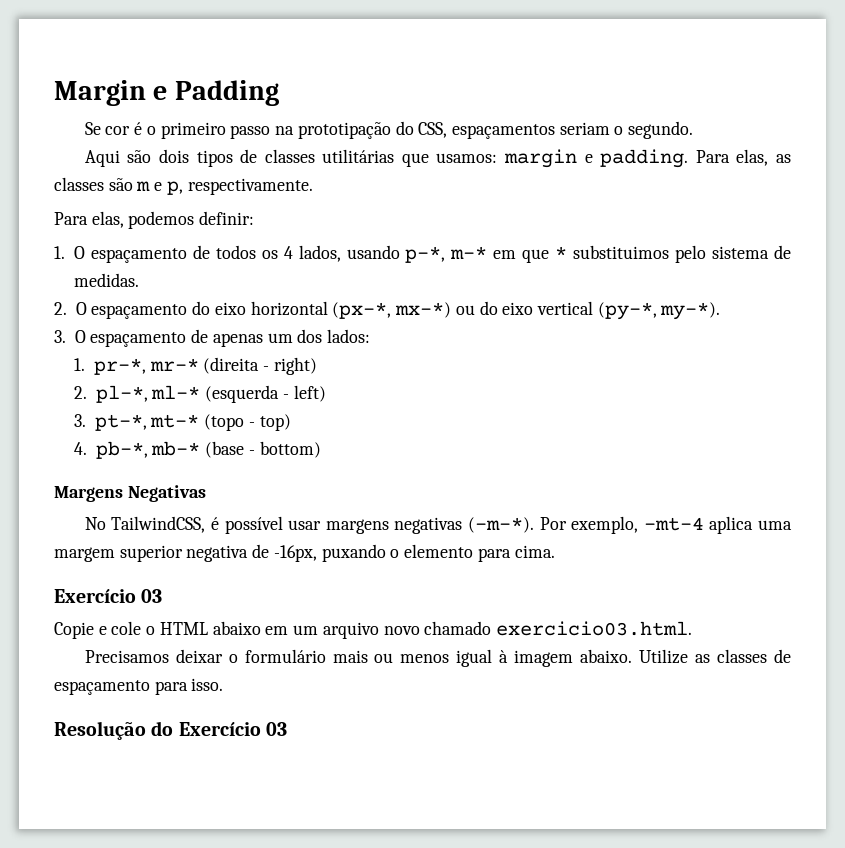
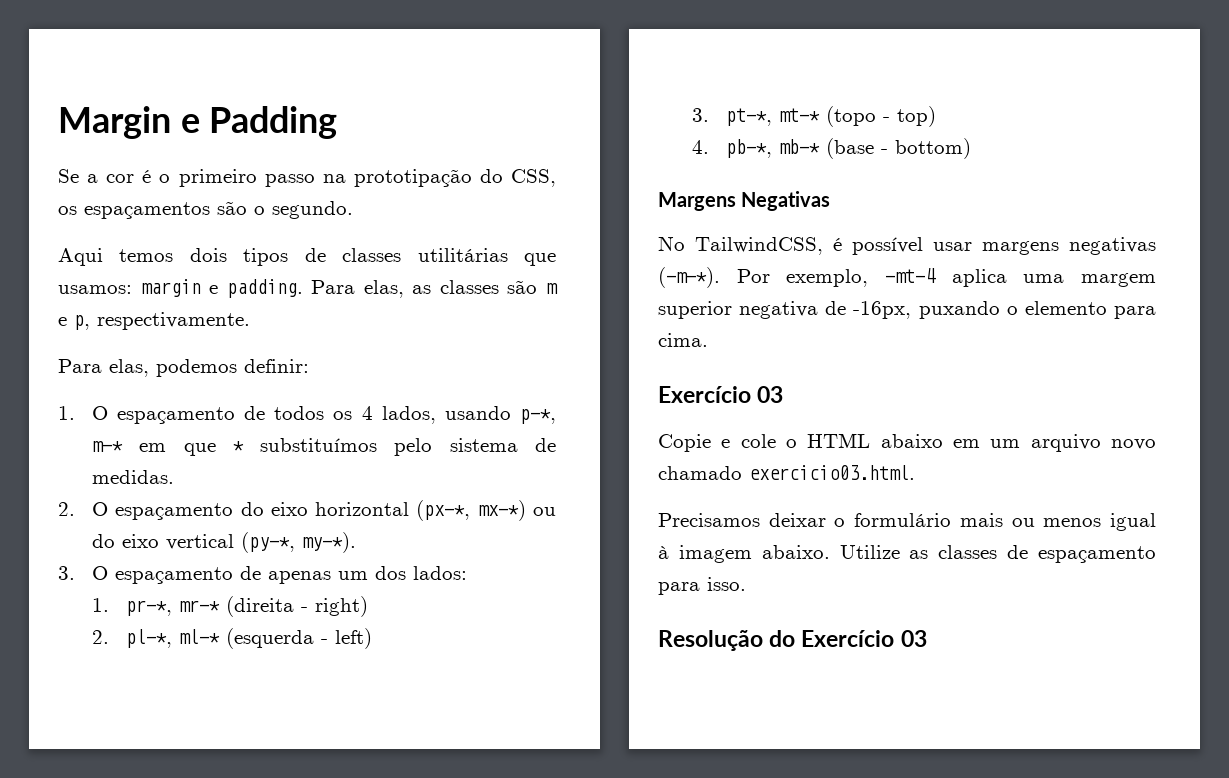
- Se cor é o primeiro passo na prototipação do CSS, espaçamentos seriam o segundo.
+ Se a cor é o primeiro passo na prototipação do CSS, os espaçamentos são o segundo.
- Aqui são dois tipos de classes utilitárias que usamos: margin e padding.
+ Aqui temos dois tipos de classes utilitárias que usamos: margin e padding.
- 1. O espaçamento de todos os 4 lados, usando p-*, m-* em que * substituimos pelo sistema de medidas.
+ 1. O espaçamento de todos os 4 lados, usando p-*, m-* em que * substituímos pelo sistema de medidas.

